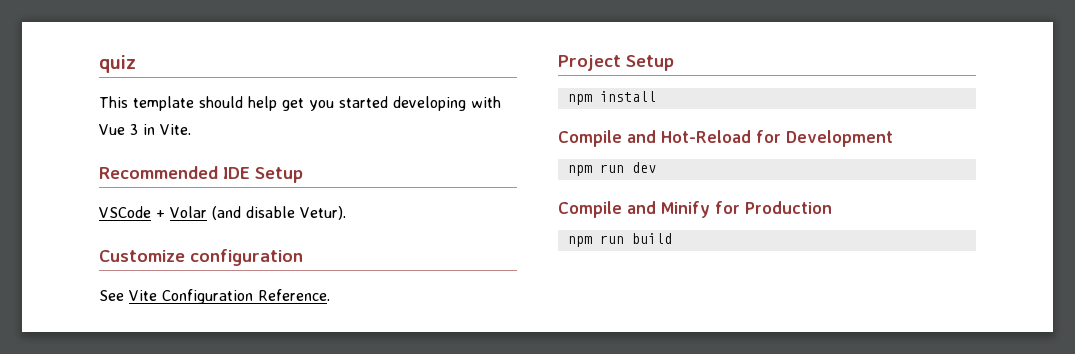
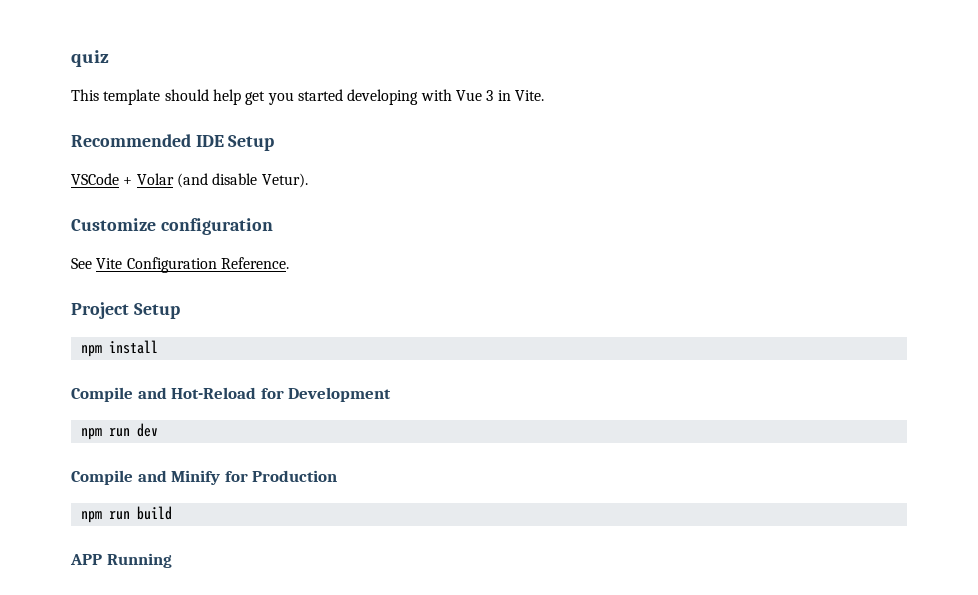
+ APP Running

